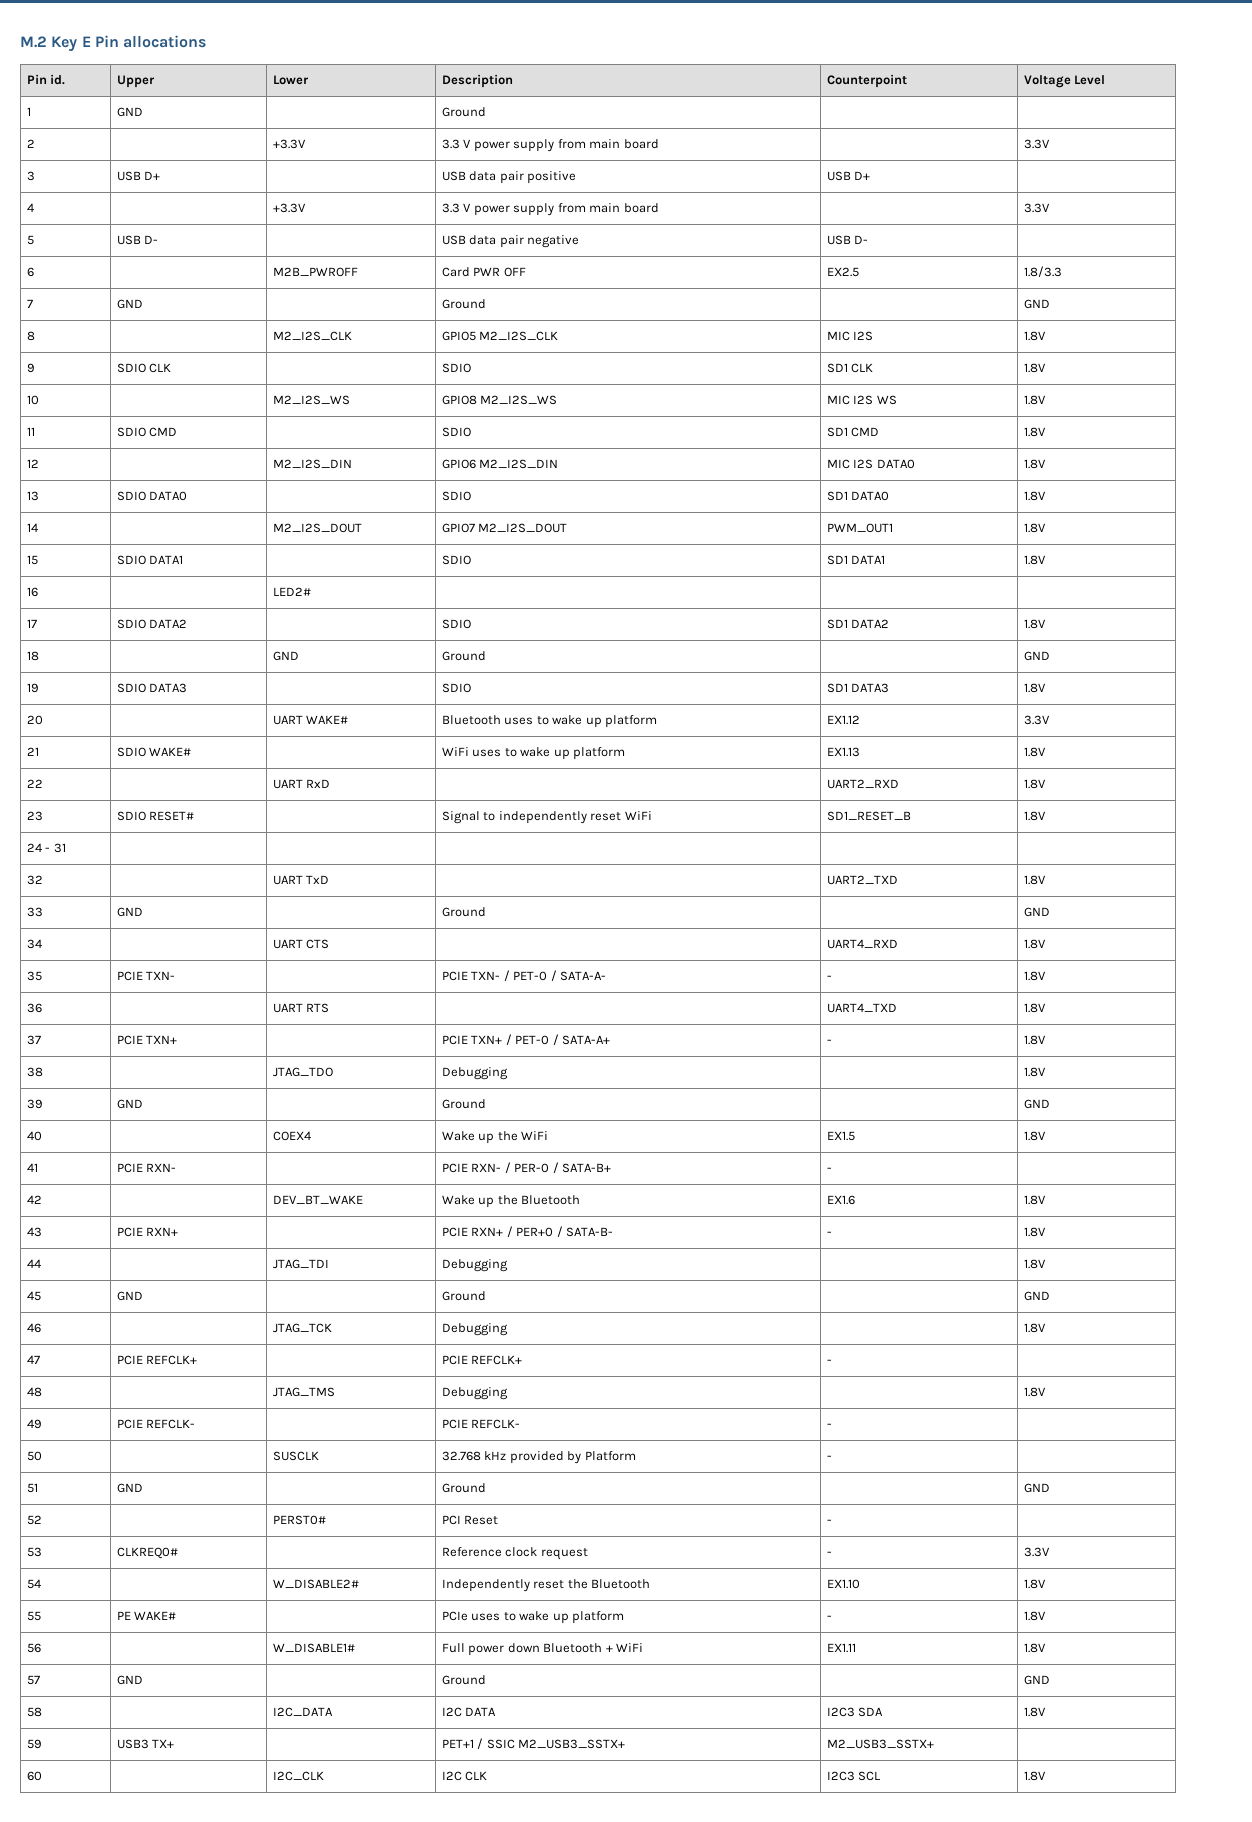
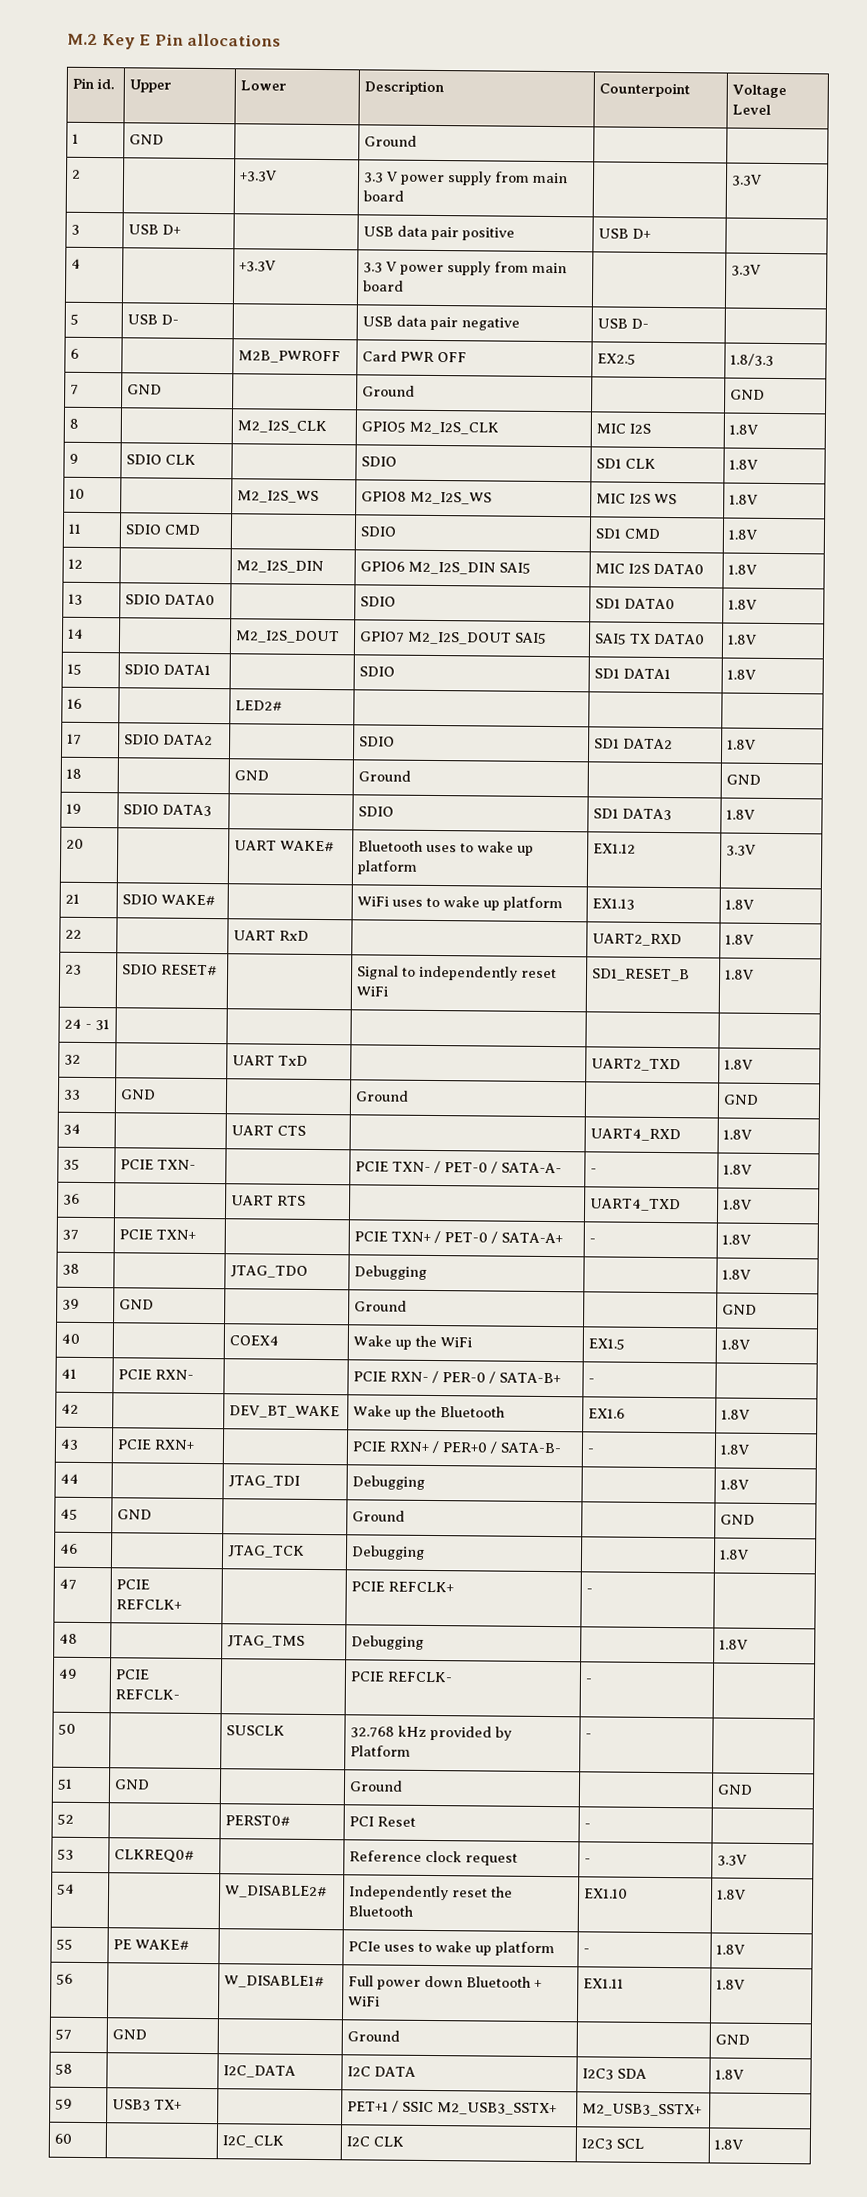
- 12 | | M2_I2S_DIN | GPIO6 M2_I2S_DIN | MIC I2S DATA0 | 1.8V
+ 12 | | M2_I2S_DIN | GPIO6 M2_I2S_DIN SAI5 | MIC I2S DATA0 | 1.8V
- 14 | | M2_I2S_DOUT | GPIO7 M2_I2S_DOUT | PWM_OUT1 | 1.8V
+ 14 | | M2_I2S_DOUT | GPIO7 M2_I2S_DOUT SAI5 | SAI5 TX DATA0 | 1.8V

